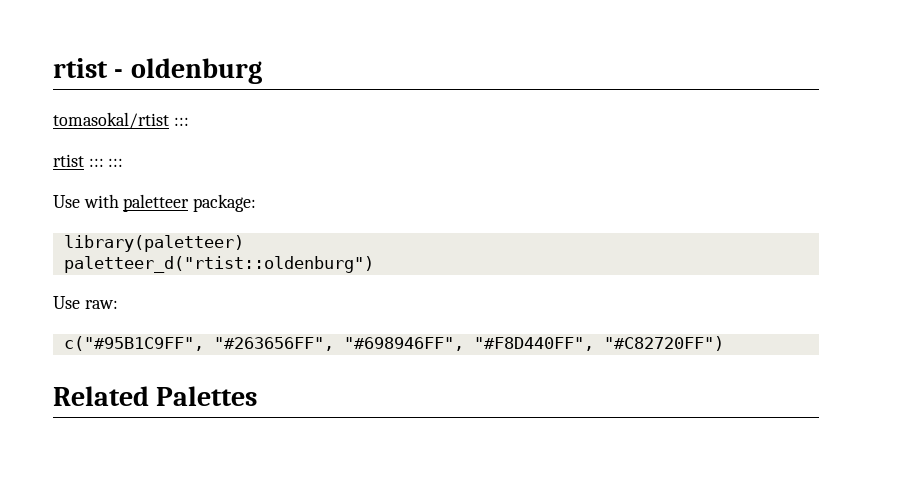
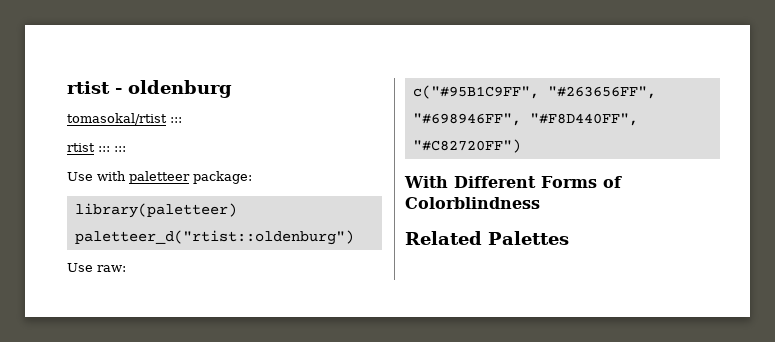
+ With Different Forms of Colorblindness

